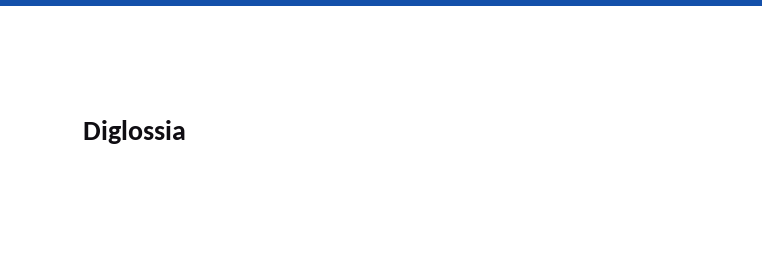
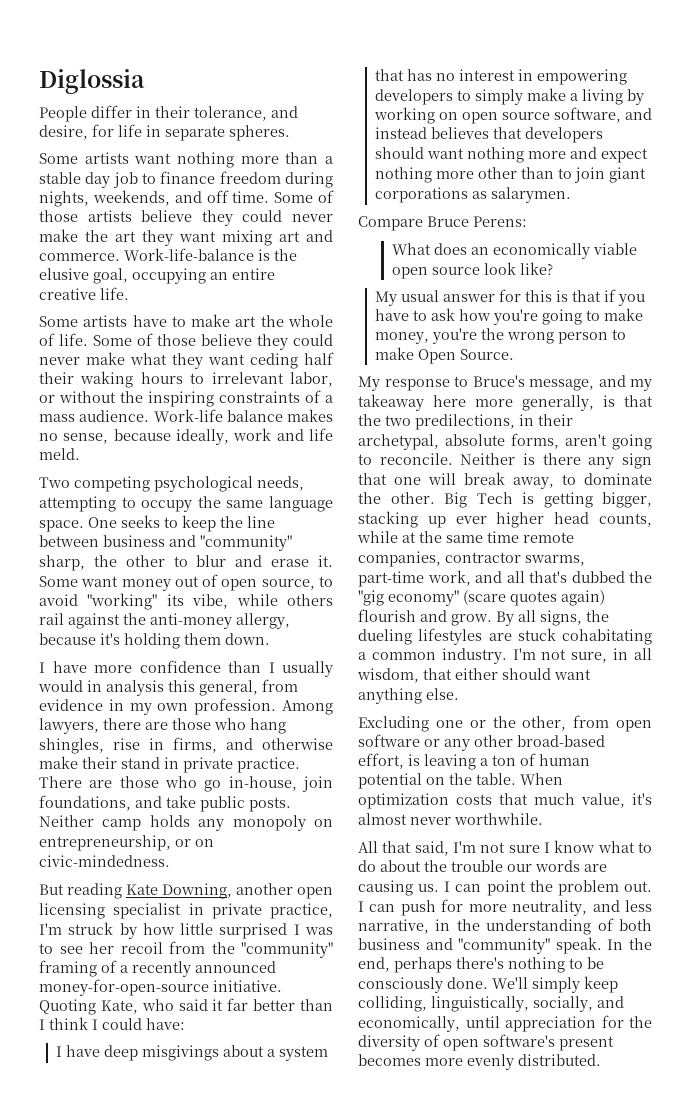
+ People differ in their tolerance, and desire, for life in separate spheres.
+ Some artists want nothing more than a stable day job to finance freedom during nights, weekends, and off time. Some of those artists believe they could never make the art they want mixing art and commerce. Work-life-balance is the elusive goal, occupying an entire creative life.
+ Some artists have to make art the whole of life. Some of those believe they could never make what they want ceding half their waking hours to irrelevant labor, or without the inspiring constraints of a mass audience. Work-life balance makes no sense, because ideally, work and life meld.
+ Two competing psychological needs, attempting to occupy the same language space. One seeks to keep the line between business and "community" sharp, the other to blur and erase it. Some want money out of open source, to avoid "working" its vibe, while others rail against the anti-money allergy, because it's holding them down.
+ I have more confidence than I usually would in analysis this general, from evidence in my own profession. Among lawyers, there are those who hang shingles, rise in firms, and otherwise make their stand in private practice. There are those who go in-house, join foundations, and take public posts. Neither camp holds any monopoly on entrepreneurship, or on civic-mindedness.
+ But reading Kate Downing, another open licensing specialist in private practice, I'm struck by how little surprised I was to see her recoil from the "community" framing of a recently announced money-for-open-source initiative. Quoting Kate, who said it far better than I think I could have:
+ I have deep misgivings about a system that has no interest in empowering developers to simply make a living by working on open source software, and instead believes that developers should want nothing more and expect nothing more other than to join giant corporations as salarymen.
+ Compare Bruce Perens:
+ What does an economically viable open source look like?
+ My usual answer for this is that if you have to ask how you're going to make money, you're the wrong person to make Open Source.
+ My response to Bruce's message, and my takeaway here more generally, is that the two predilections, in their archetypal, absolute forms, aren't going to reconcile. Neither is there any sign that one will break away, to dominate the other. Big Tech is getting bigger, stacking up ever higher head counts, while at the same time remote companies, contractor swarms, part-time work, and all that's dubbed the "gig economy" (scare quotes again) flourish and grow. By all signs, the dueling lifestyles are stuck cohabitating a common industry. I'm not sure, in all wisdom, that either should want anything else.
+ Excluding one or the other, from open software or any other broad-based effort, is leaving a ton of human potential on the table. When optimization costs that much value, it's almost never worthwhile.
+ All that said, I'm not sure I know what to do about the trouble our words are causing us. I can point the problem out. I can push for more neutrality, and less narrative, in the understanding of both business and "community" speak. In the end, perhaps there's nothing to be consciously done. We'll simply keep colliding, linguistically, socially, and economically, until appreciation for the diversity of open software's present becomes more evenly distributed.

